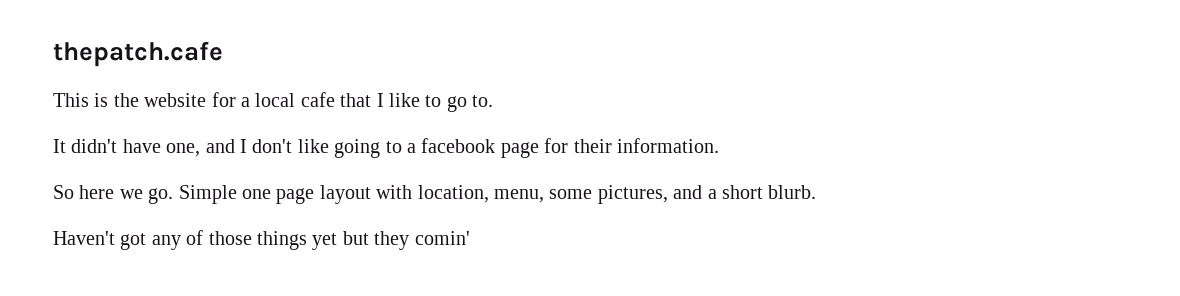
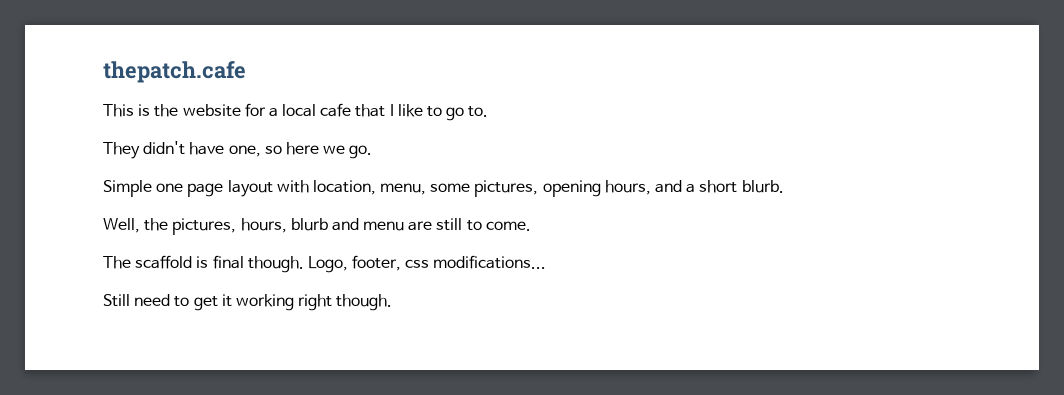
- It didn't have one, and I don't like going to a facebook page for their information.
- So here we go. Simple one page layout with location, menu, some pictures, and a short blurb.
+ They didn't have one, so here we go.
+ Simple one page layout with location, menu, some pictures, opening hours, and a short blurb.
- Haven't got any of those things yet but they comin'
+ Well, the pictures, hours, blurb and menu are still to come.
+ The scaffold is final though. Logo, footer, css modifications...
+ Still need to get it working right though.

